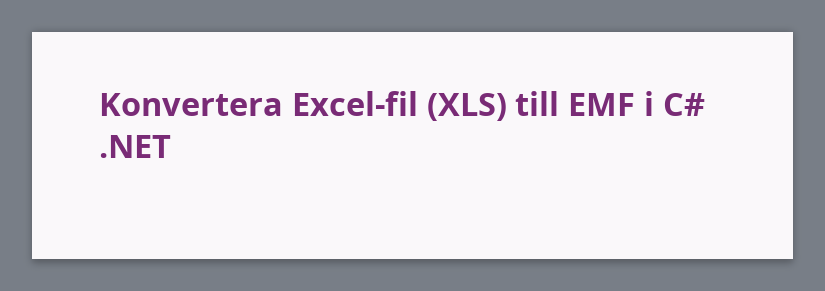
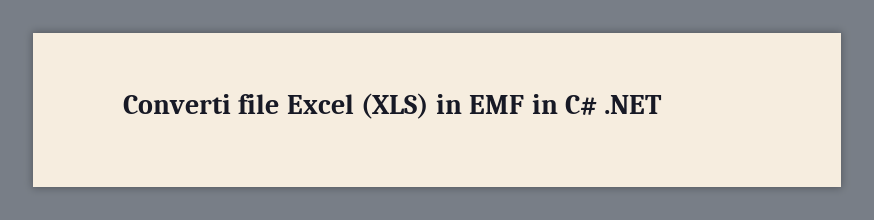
- Konvertera Excel-fil (XLS) till EMF i C# .NET
+ Converti file Excel (XLS) in EMF in C# .NET

